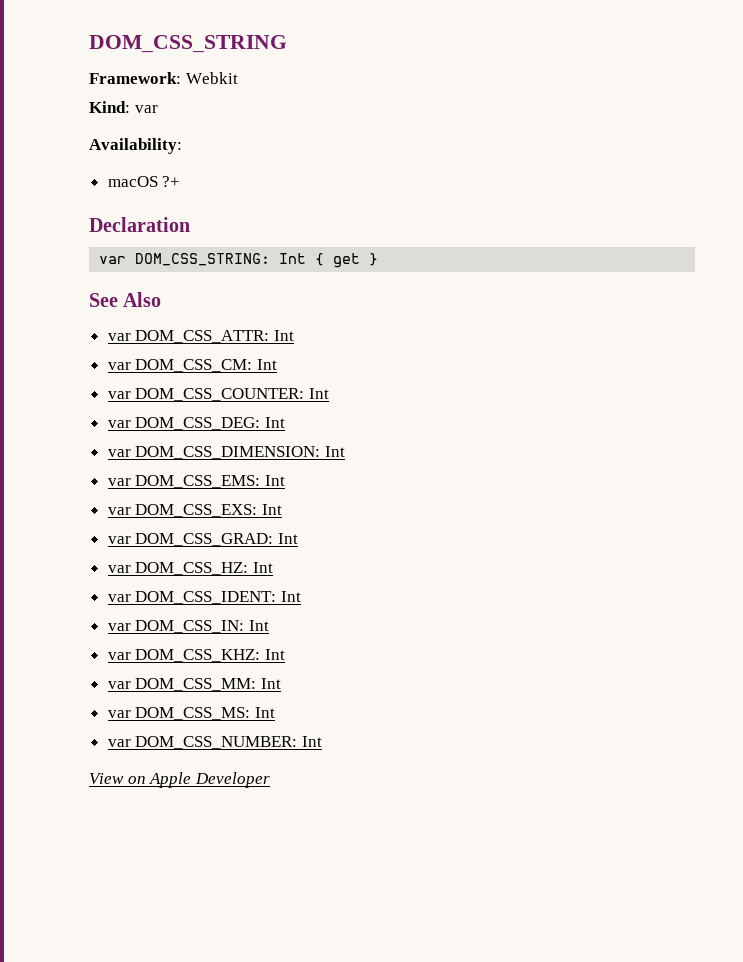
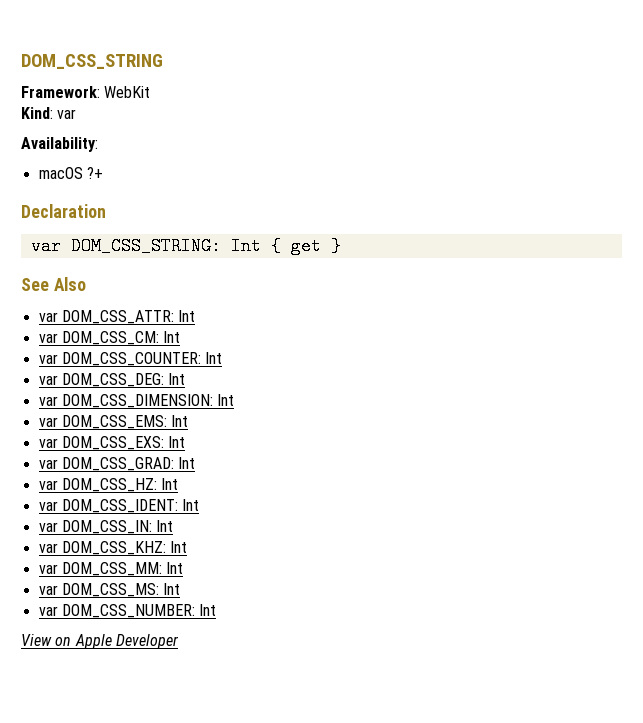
- Framework: Webkit
+ Framework: WebKit

